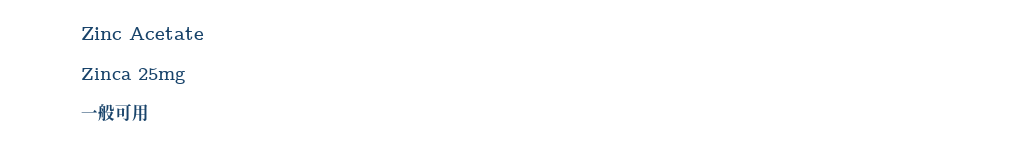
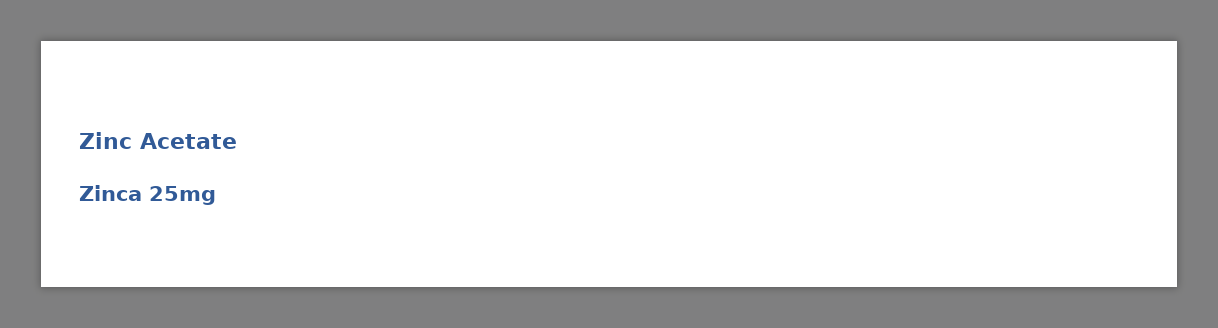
- 一般可用

